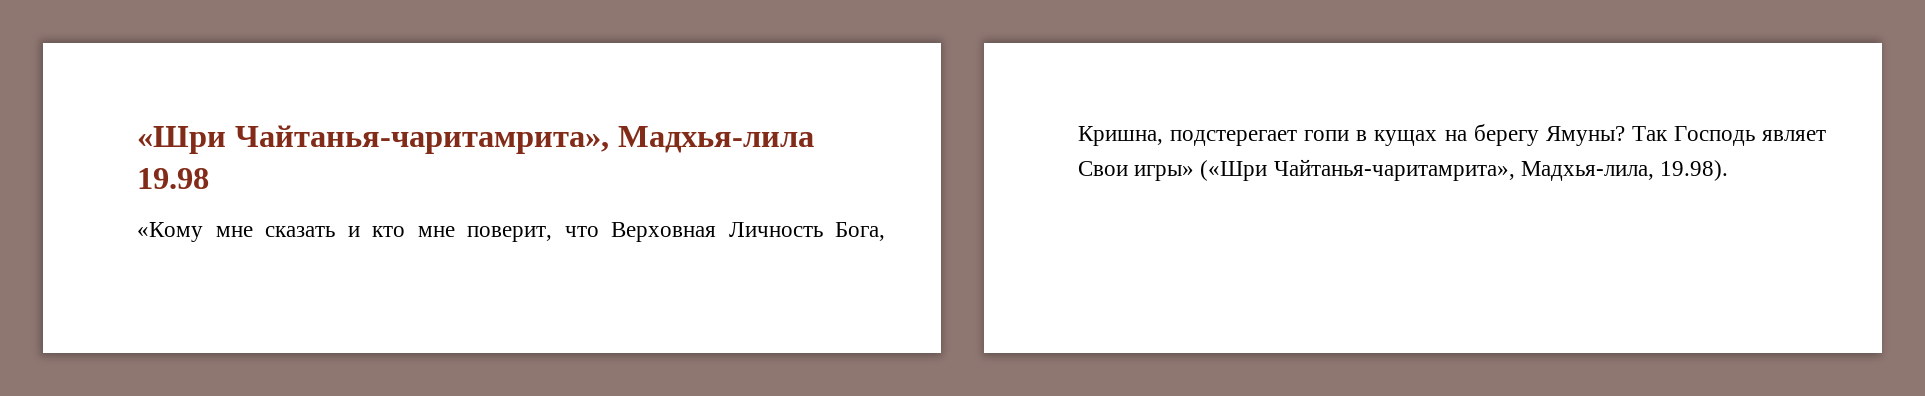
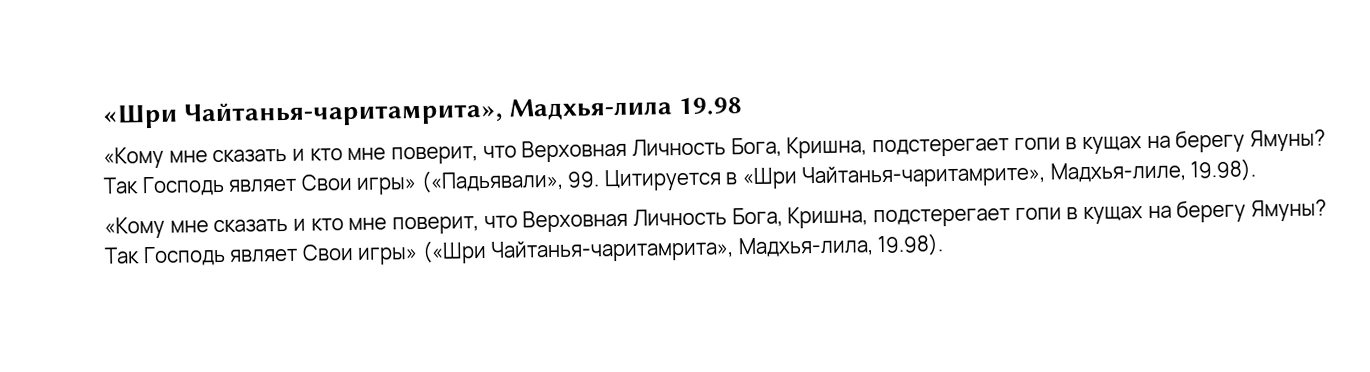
+ «Кому мне сказать и кто мне поверит, что Верховная Личность Бога, Кришна, подстерегает гопи в кущах на берегу Ямуны? Так Господь являет Свои игры» («Падьявали», 99. Цитируется в «Шри Чайтанья-чаритамрите», Мадхья-лиле, 19.98).

